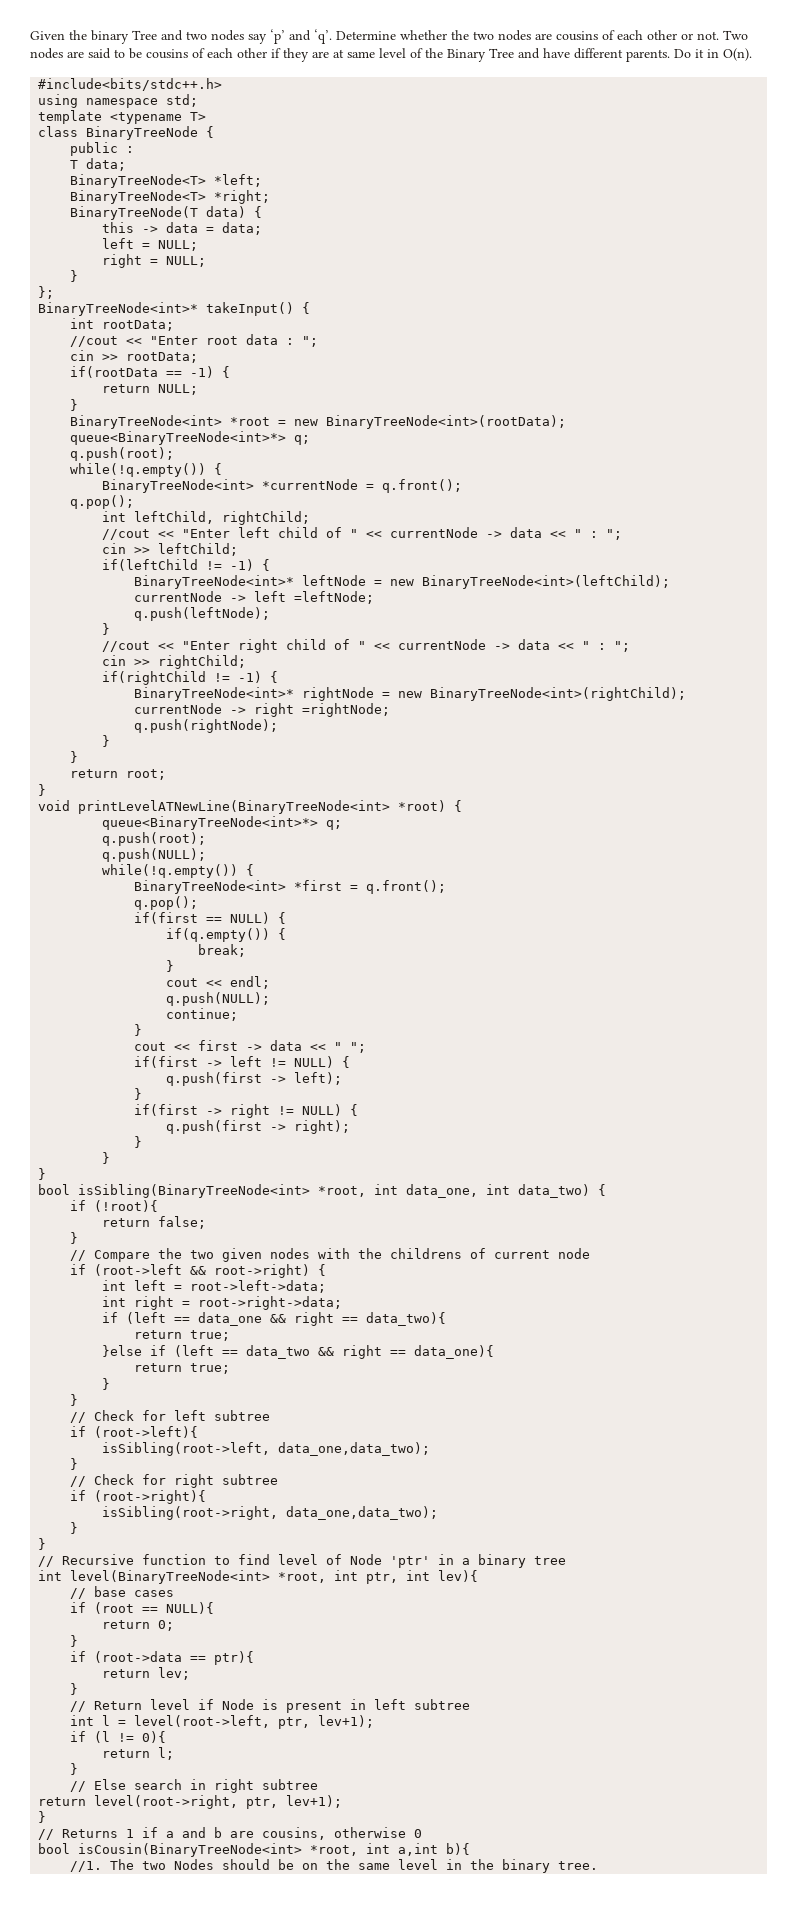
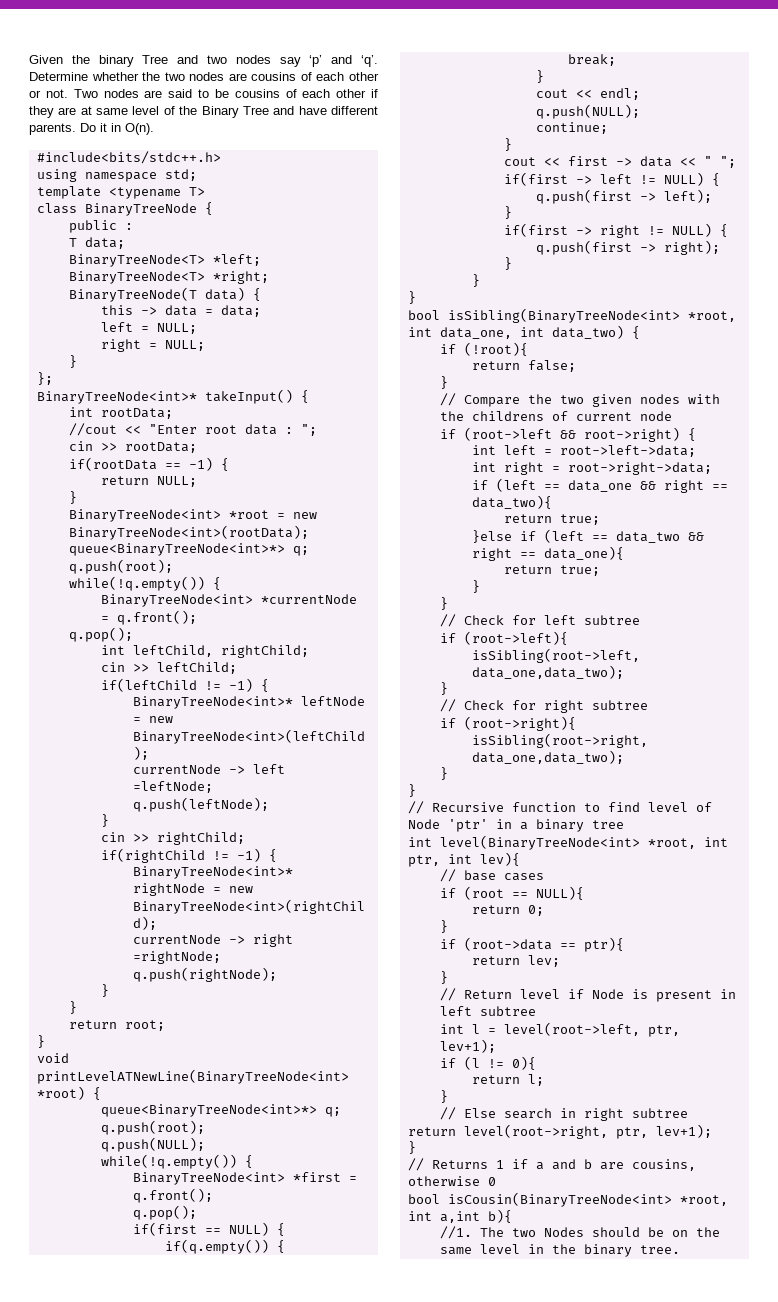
- //cout << "Enter left child of " << currentNode -> data << " : ";
- //cout << "Enter right child of " << currentNode -> data << " : ";

